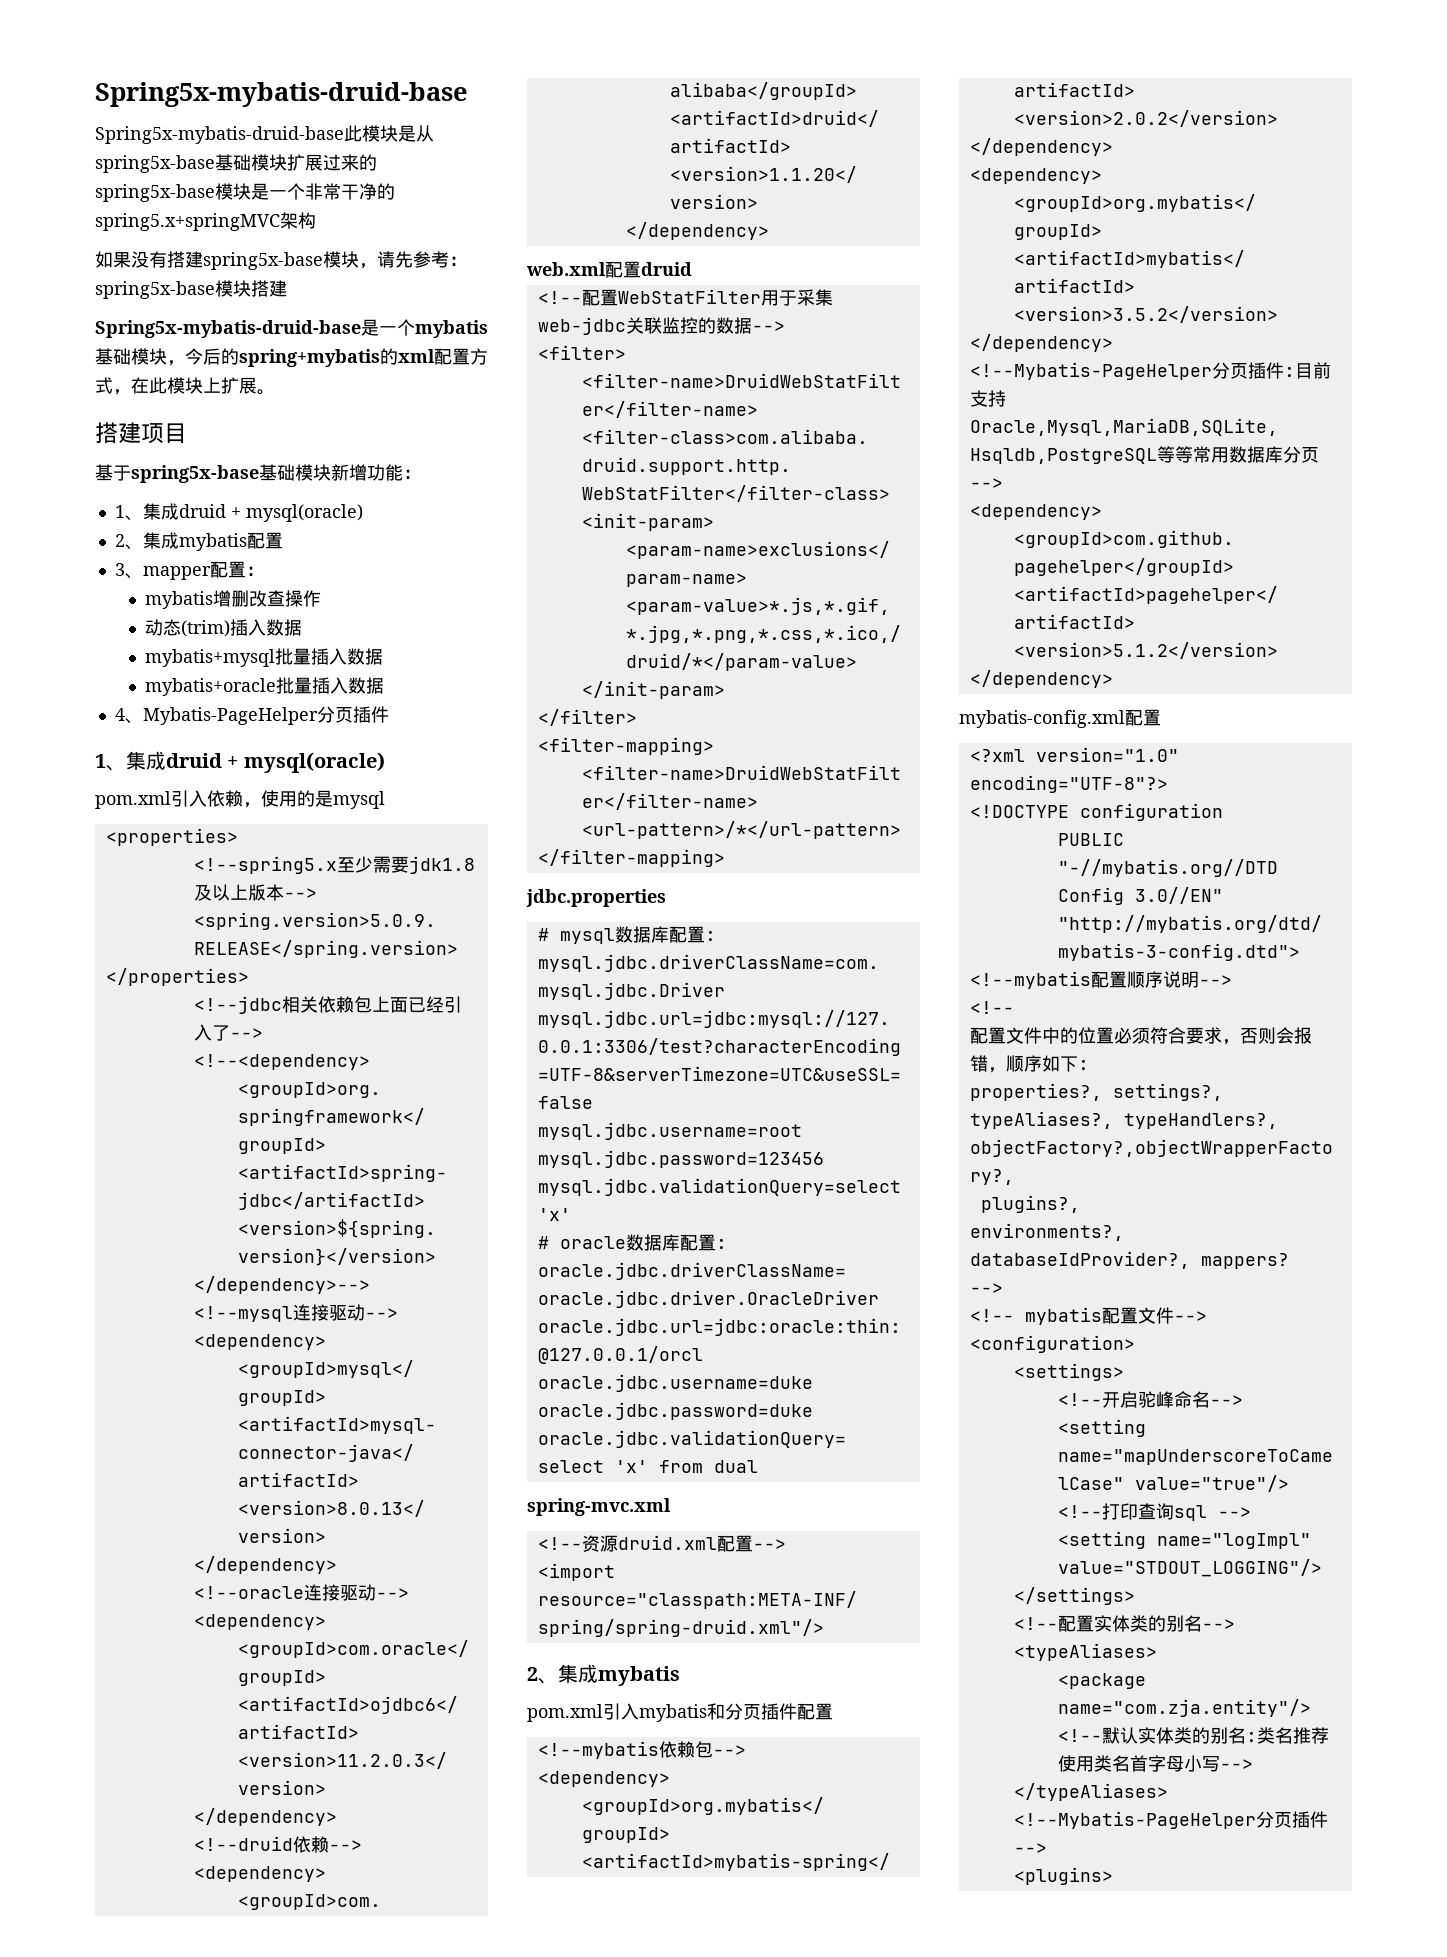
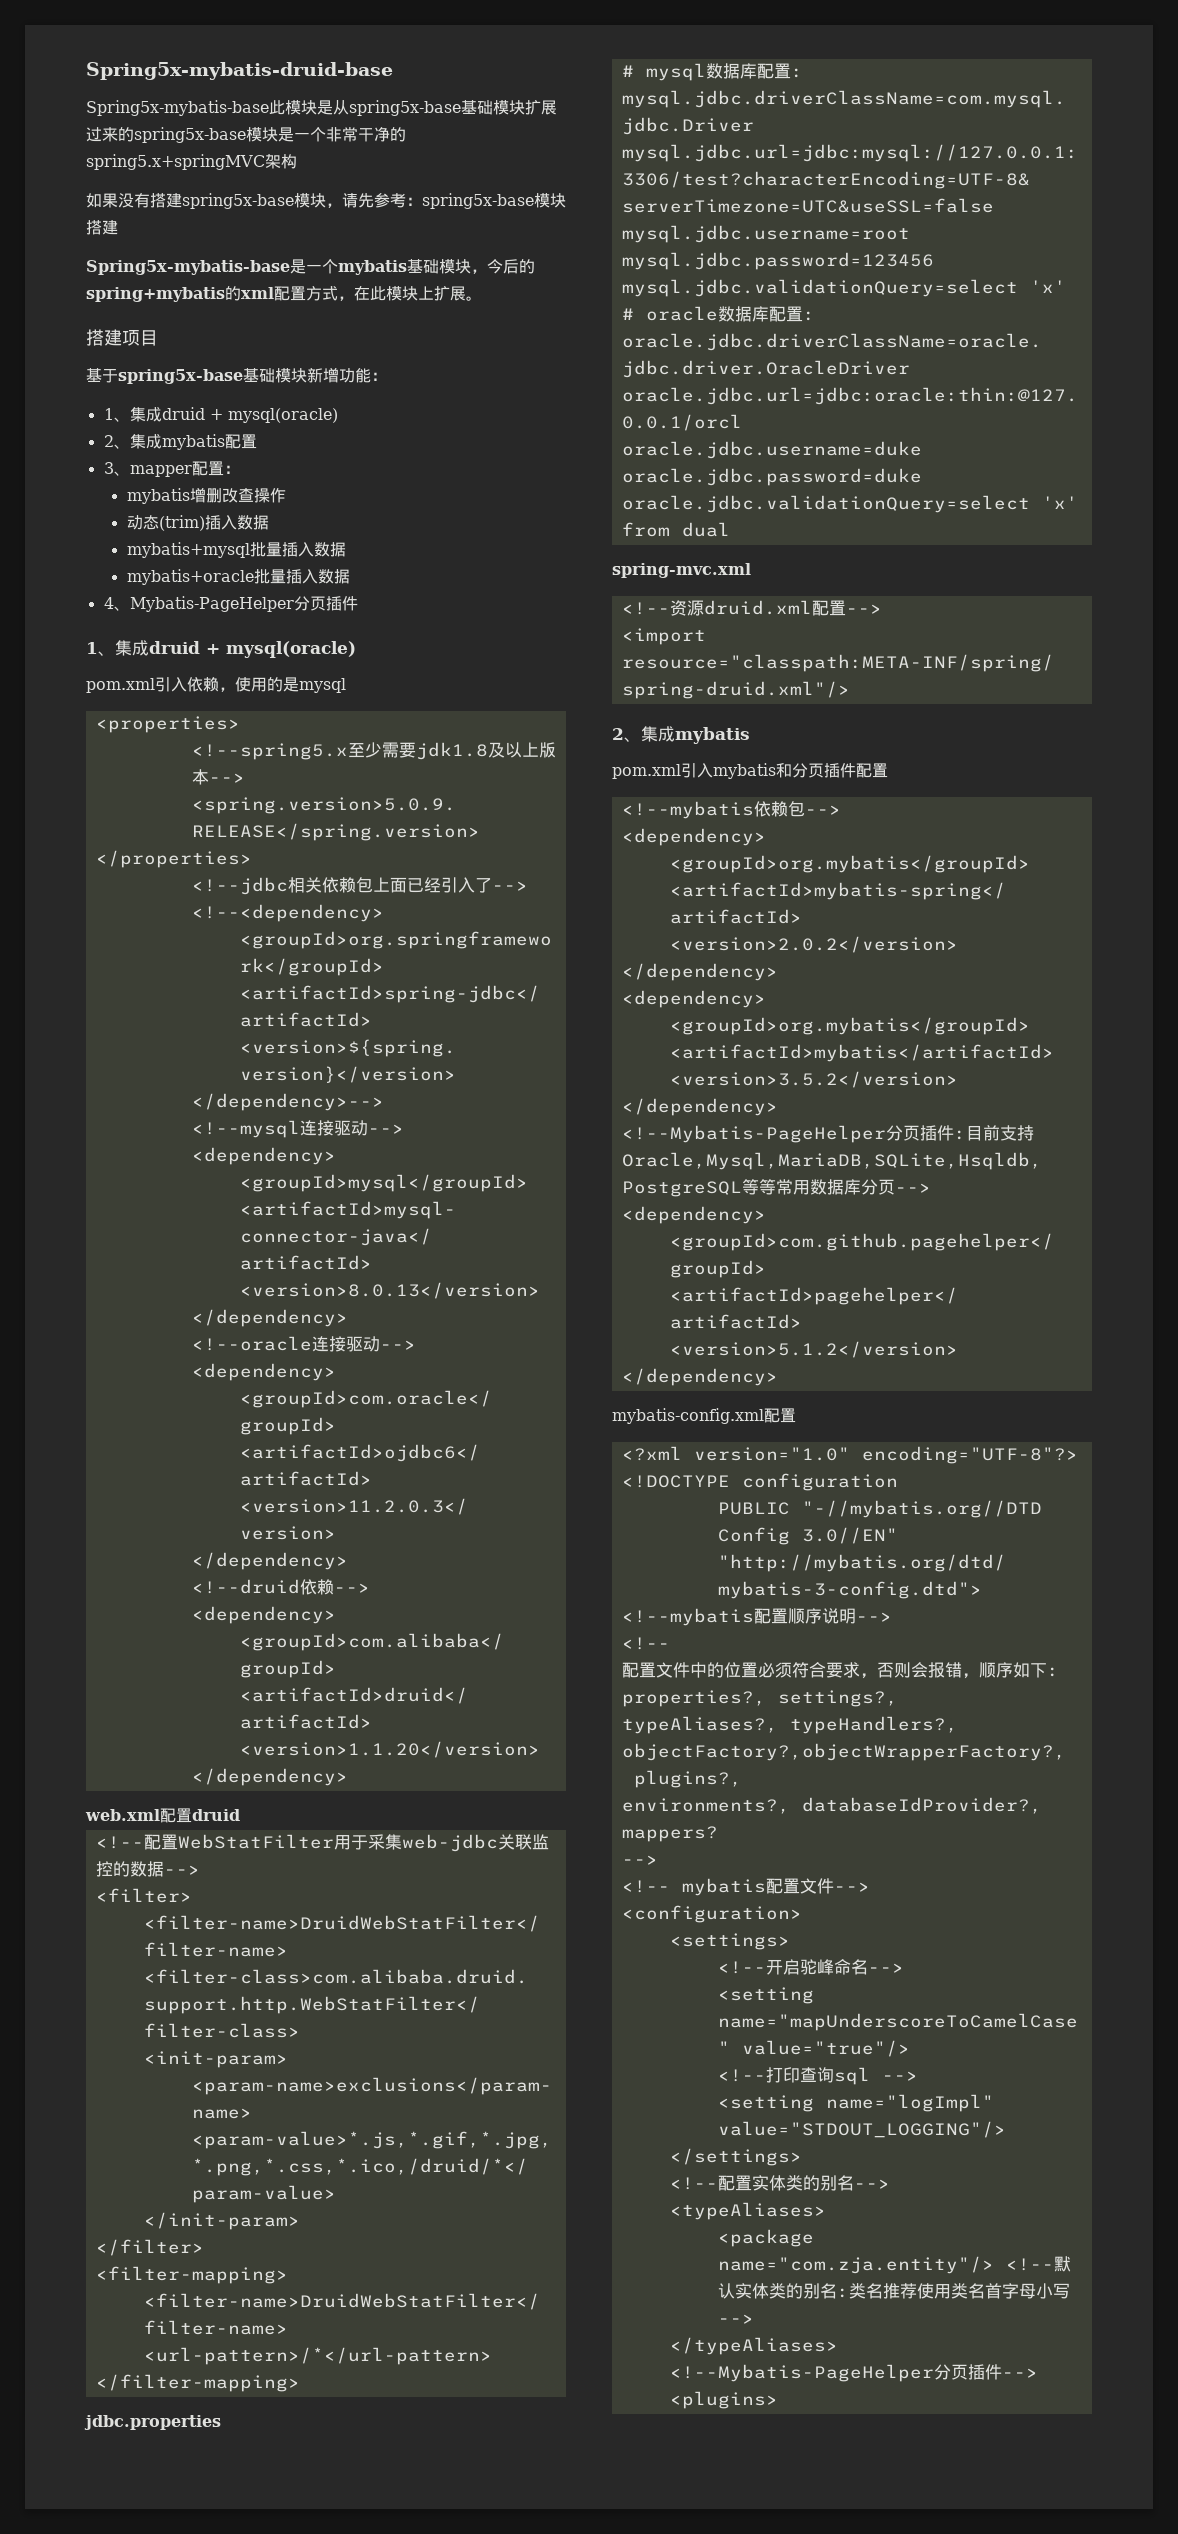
- Spring5x-mybatis-druid-base此模块是从spring5x-base基础模块扩展过来的spring5x-base模块是一个非常干净的spring5.x+springMVC架构
+ Spring5x-mybatis-base此模块是从spring5x-base基础模块扩展过来的spring5x-base模块是一个非常干净的spring5.x+springMVC架构
- Spring5x-mybatis-druid-base是一个mybatis基础模块，今后的spring+mybatis的xml配置方式，在此模块上扩展。
+ Spring5x-mybatis-base是一个mybatis基础模块，今后的spring+mybatis的xml配置方式，在此模块上扩展。

